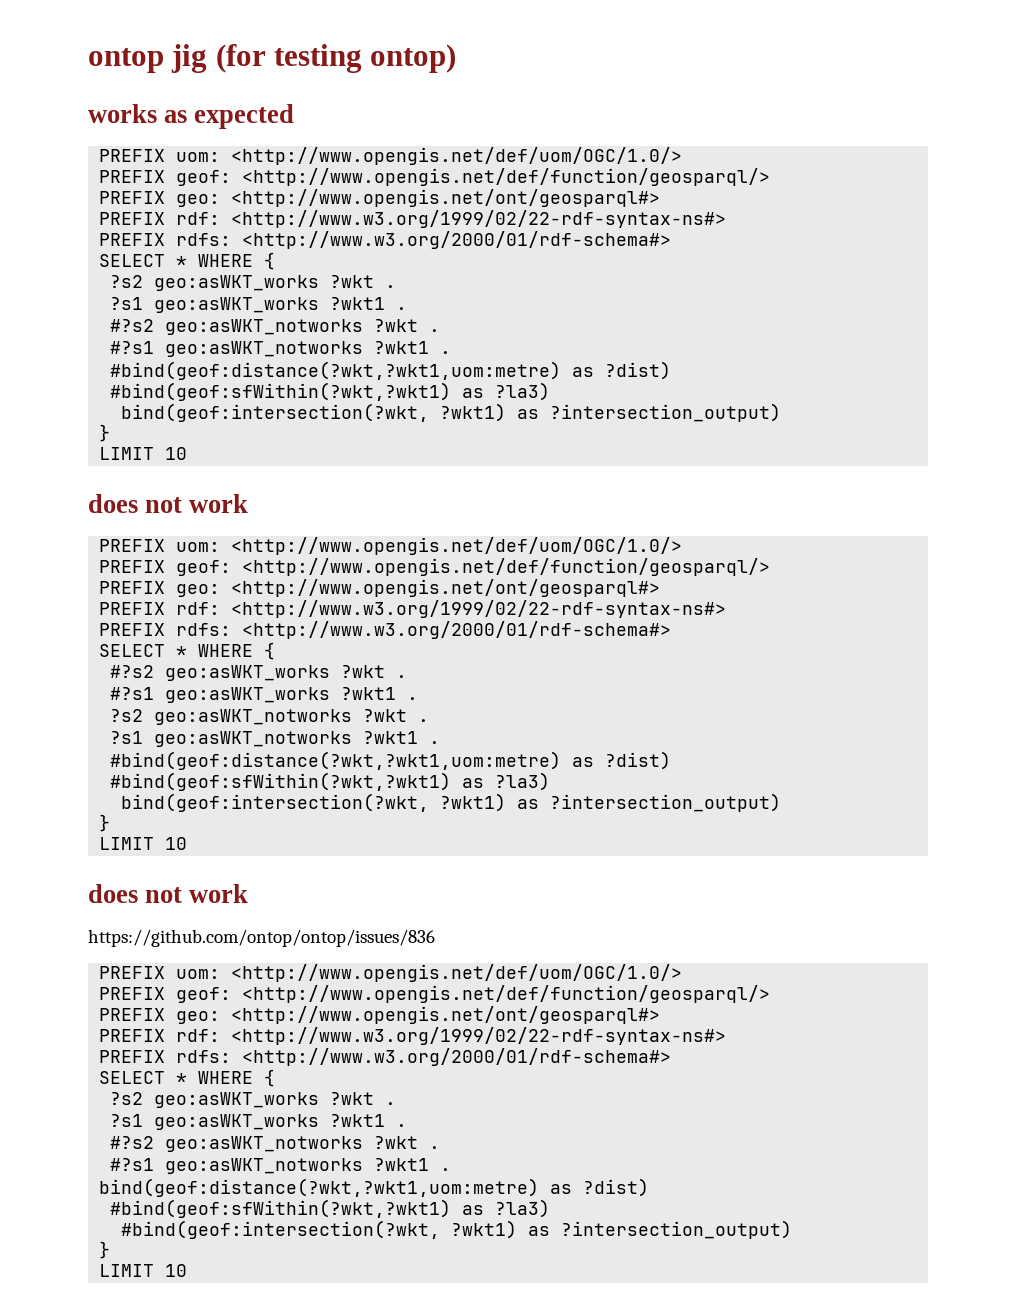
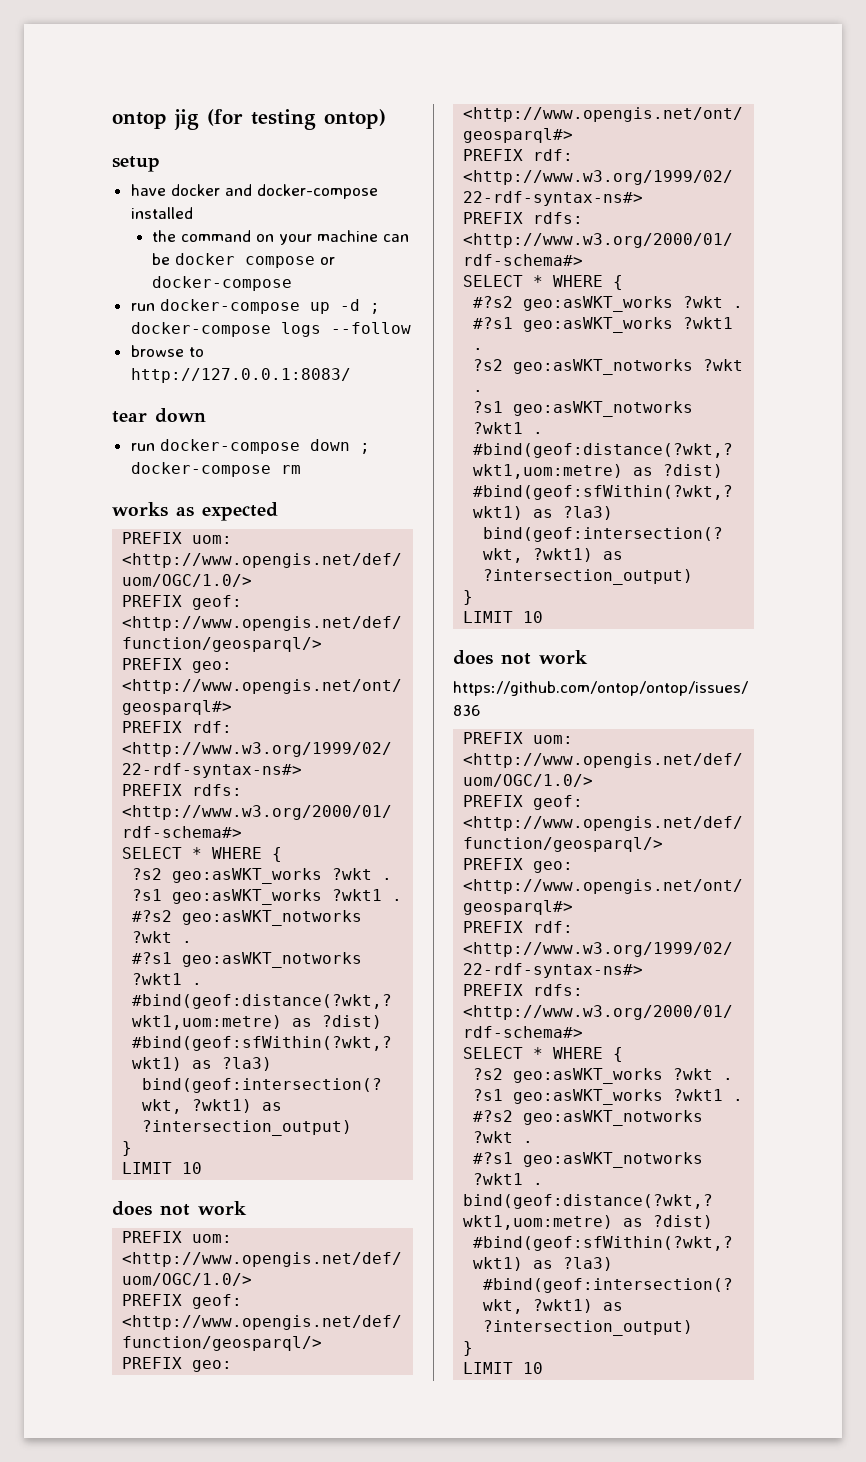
+ setup
+ have docker and docker-compose installed
+ the command on your machine can be docker compose or docker-compose
+ run docker-compose up -d ; docker-compose logs --follow
+ browse to http://127.0.0.1:8083/
+ tear down
+ run docker-compose down ; docker-compose rm

